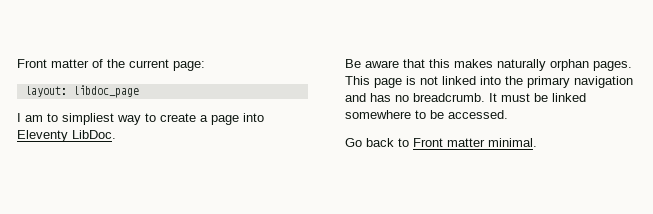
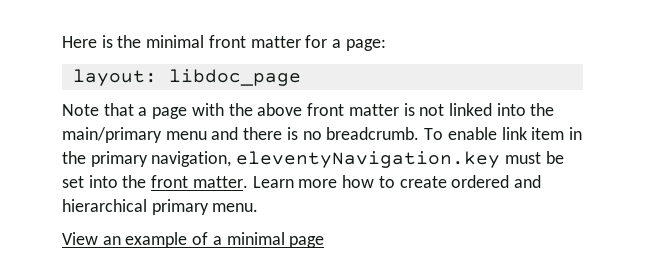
- Front matter of the current page:
+ Here is the minimal front matter for a page:
  layout: libdoc_page
- I am to simpliest way to create a page into Eleventy LibDoc.
- Be aware that this makes naturally orphan pages. This page is not linked into the primary navigation and has no breadcrumb. It must be linked somewhere to be accessed.
- Go back to Front matter minimal.
+ Note that a page with the above front matter is not linked into the main/primary menu and there is no breadcrumb. To enable link item in the primary navigation, eleventyNavigation.key must be set into the front matter. Learn more how to create ordered and hierarchical primary menu.
+ View an example of a minimal page

